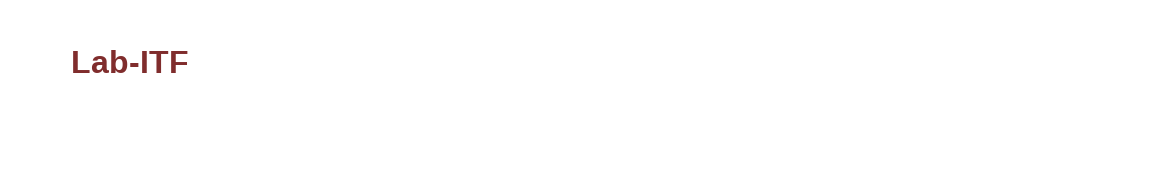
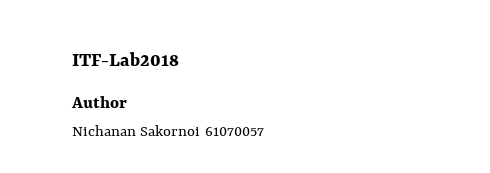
- Lab-ITF
+ ITF-Lab2018
+ Author
+ Nichanan Sakornoi 61070057

